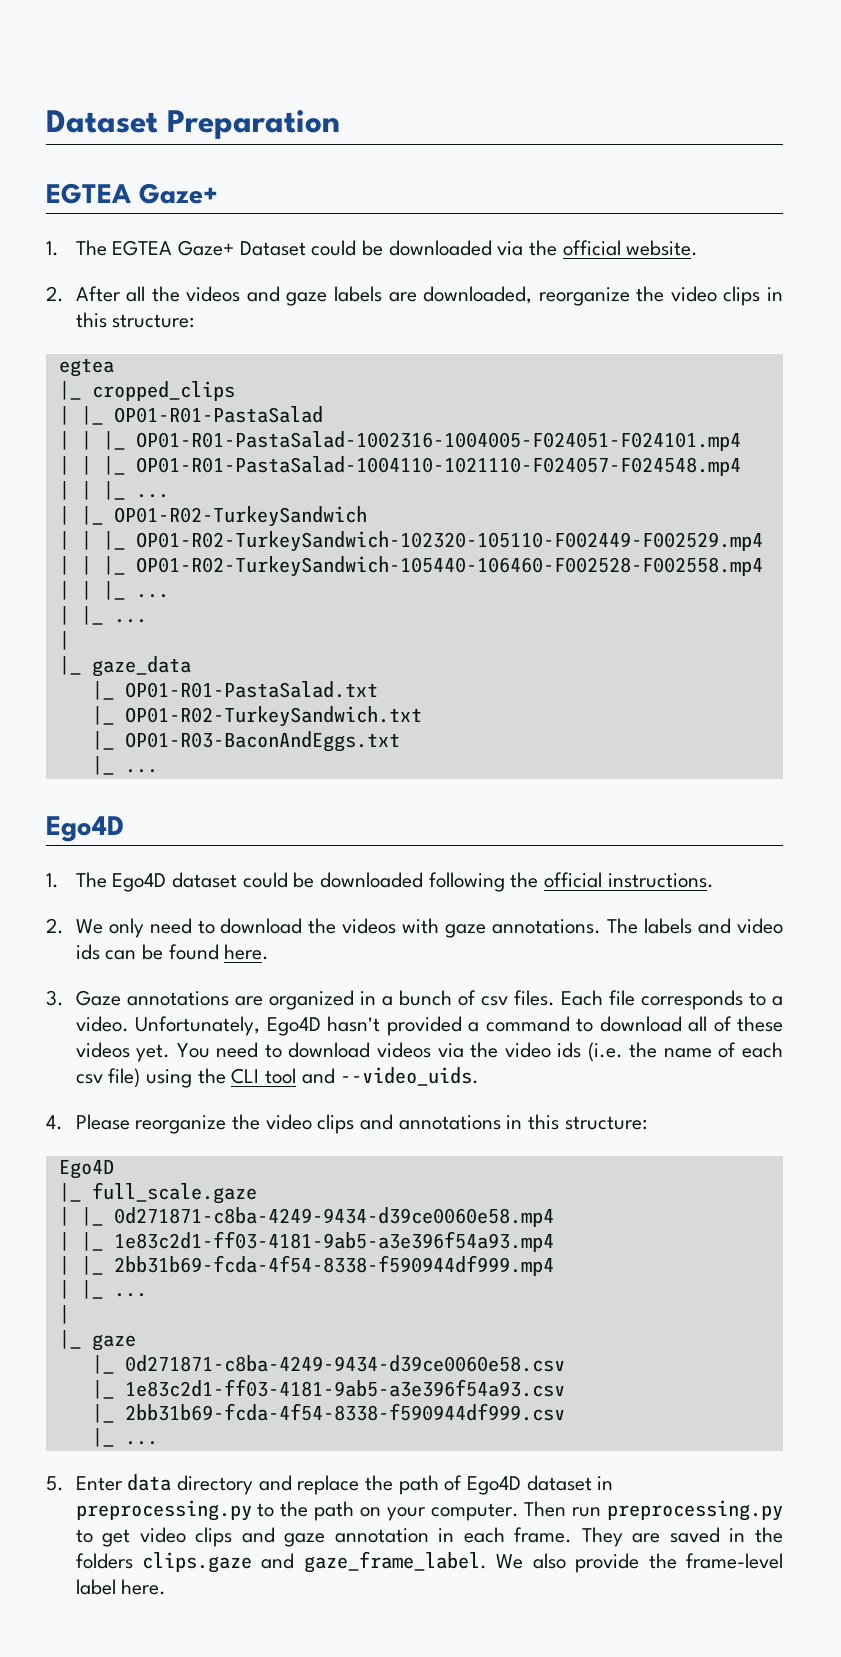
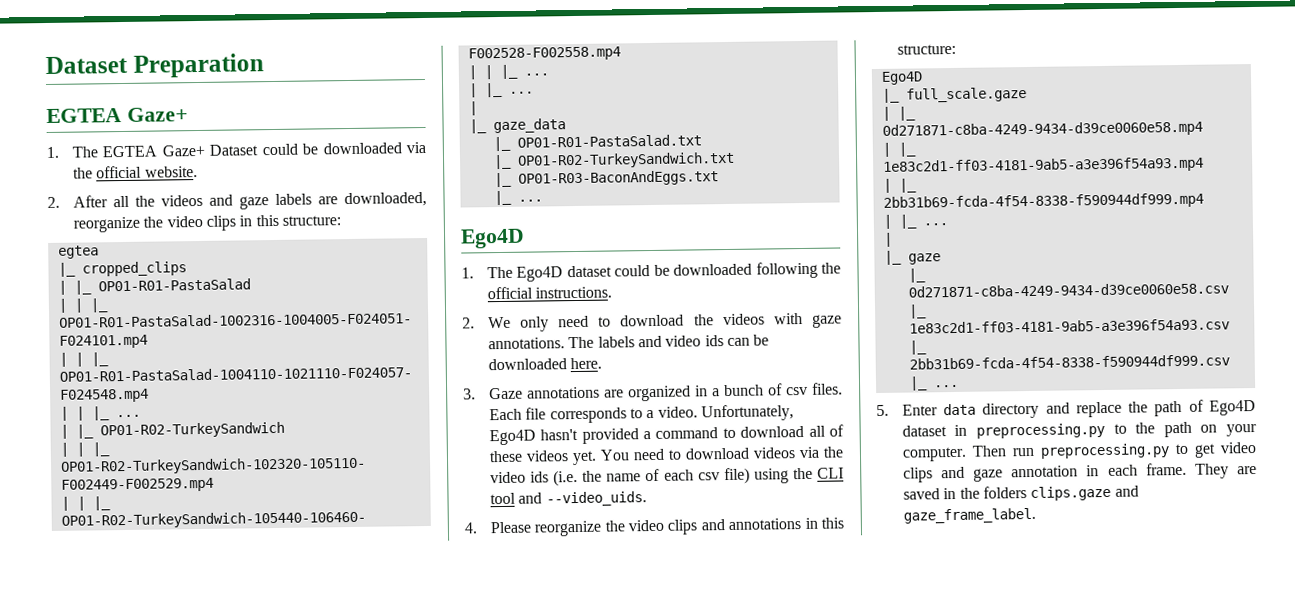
- The labels and video ids can be found here.
+ The labels and video ids can be downloaded here.
- We also provide the frame-level label here.

